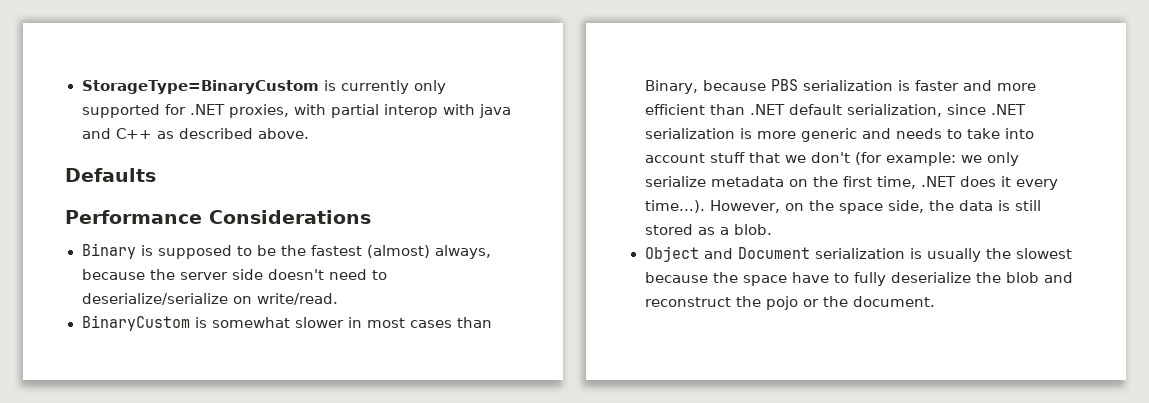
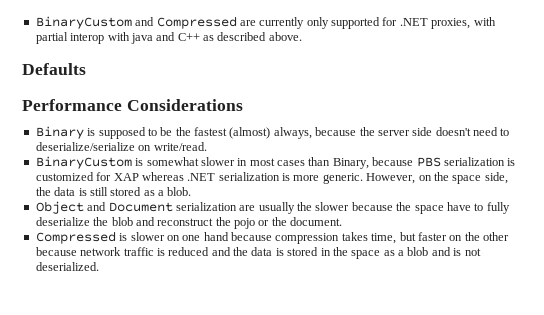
- StorageType=BinaryCustom is currently only supported for .NET proxies, with partial interop with java and C++ as described above.
+ BinaryCustom and Compressed are currently only supported for .NET proxies, with partial interop with java and C++ as described above.
- BinaryCustom is somewhat slower in most cases than Binary, because PBS serialization is faster and more efficient than .NET default serialization, since .NET serialization is more generic and needs to take into account stuff that we don't (for example: we only serialize metadata on the first time, .NET does it every time...). However, on the space side, the data is still stored as a blob.
+ BinaryCustom is somewhat slower in most cases than Binary, because PBS serialization is customized for XAP whereas .NET serialization is more generic. However, on the space side, the data is still stored as a blob.
- Object and Document serialization is usually the slowest because the space have to fully deserialize the blob and reconstruct the pojo or the document.
+ Object and Document serialization are usually the slower because the space have to fully deserialize the blob and reconstruct the pojo or the document.
+ Compressed is slower on one hand because compression takes time, but faster on the other because network traffic is reduced and the data is stored in the space as a blob and is not deserialized.

